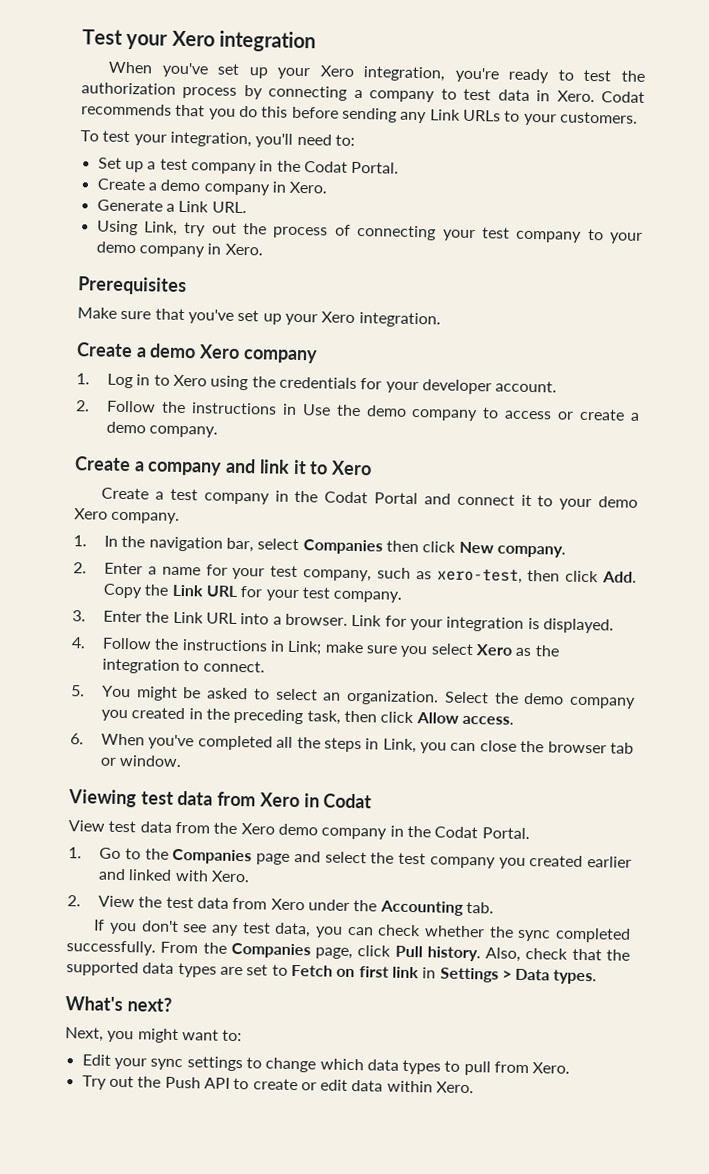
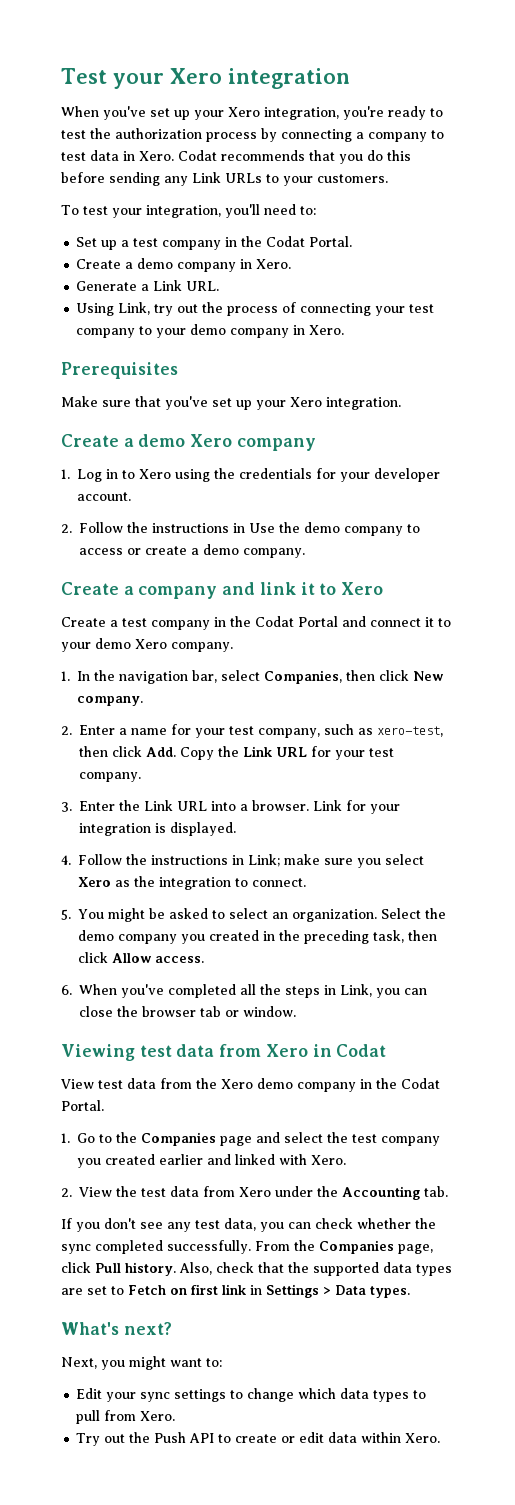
- 1. In the navigation bar, select Companies then click New company.
+ 1. In the navigation bar, select Companies, then click New company.

